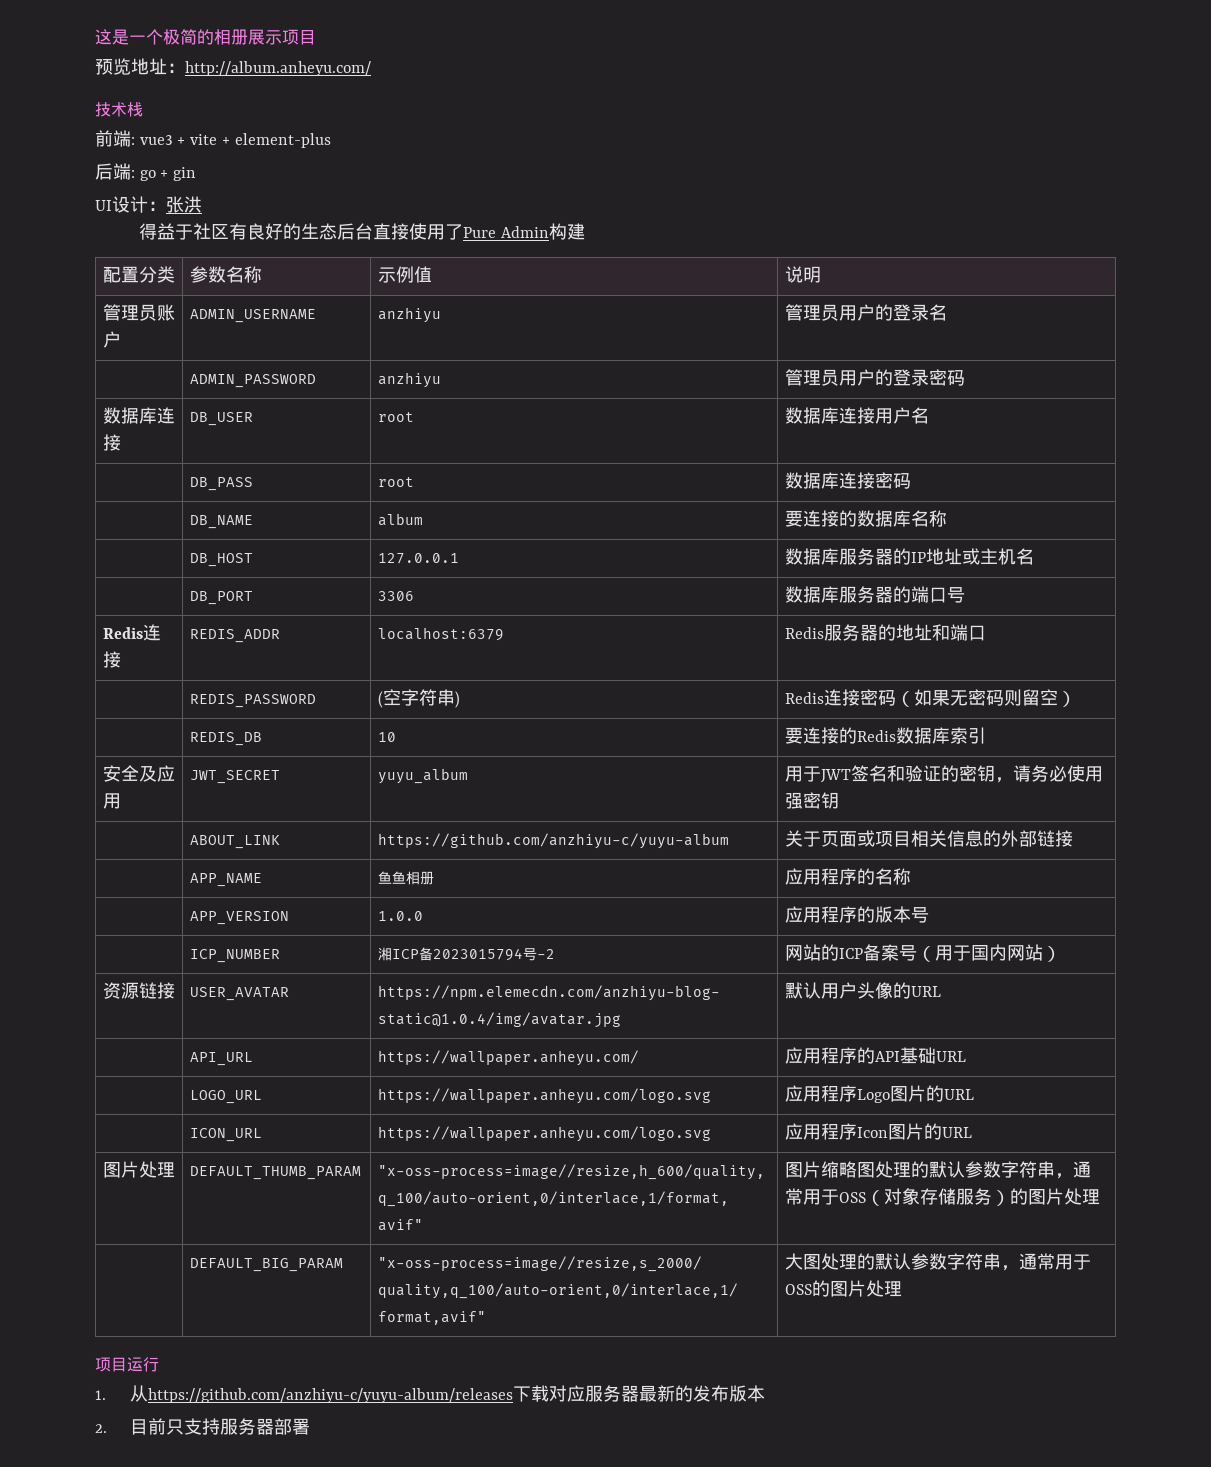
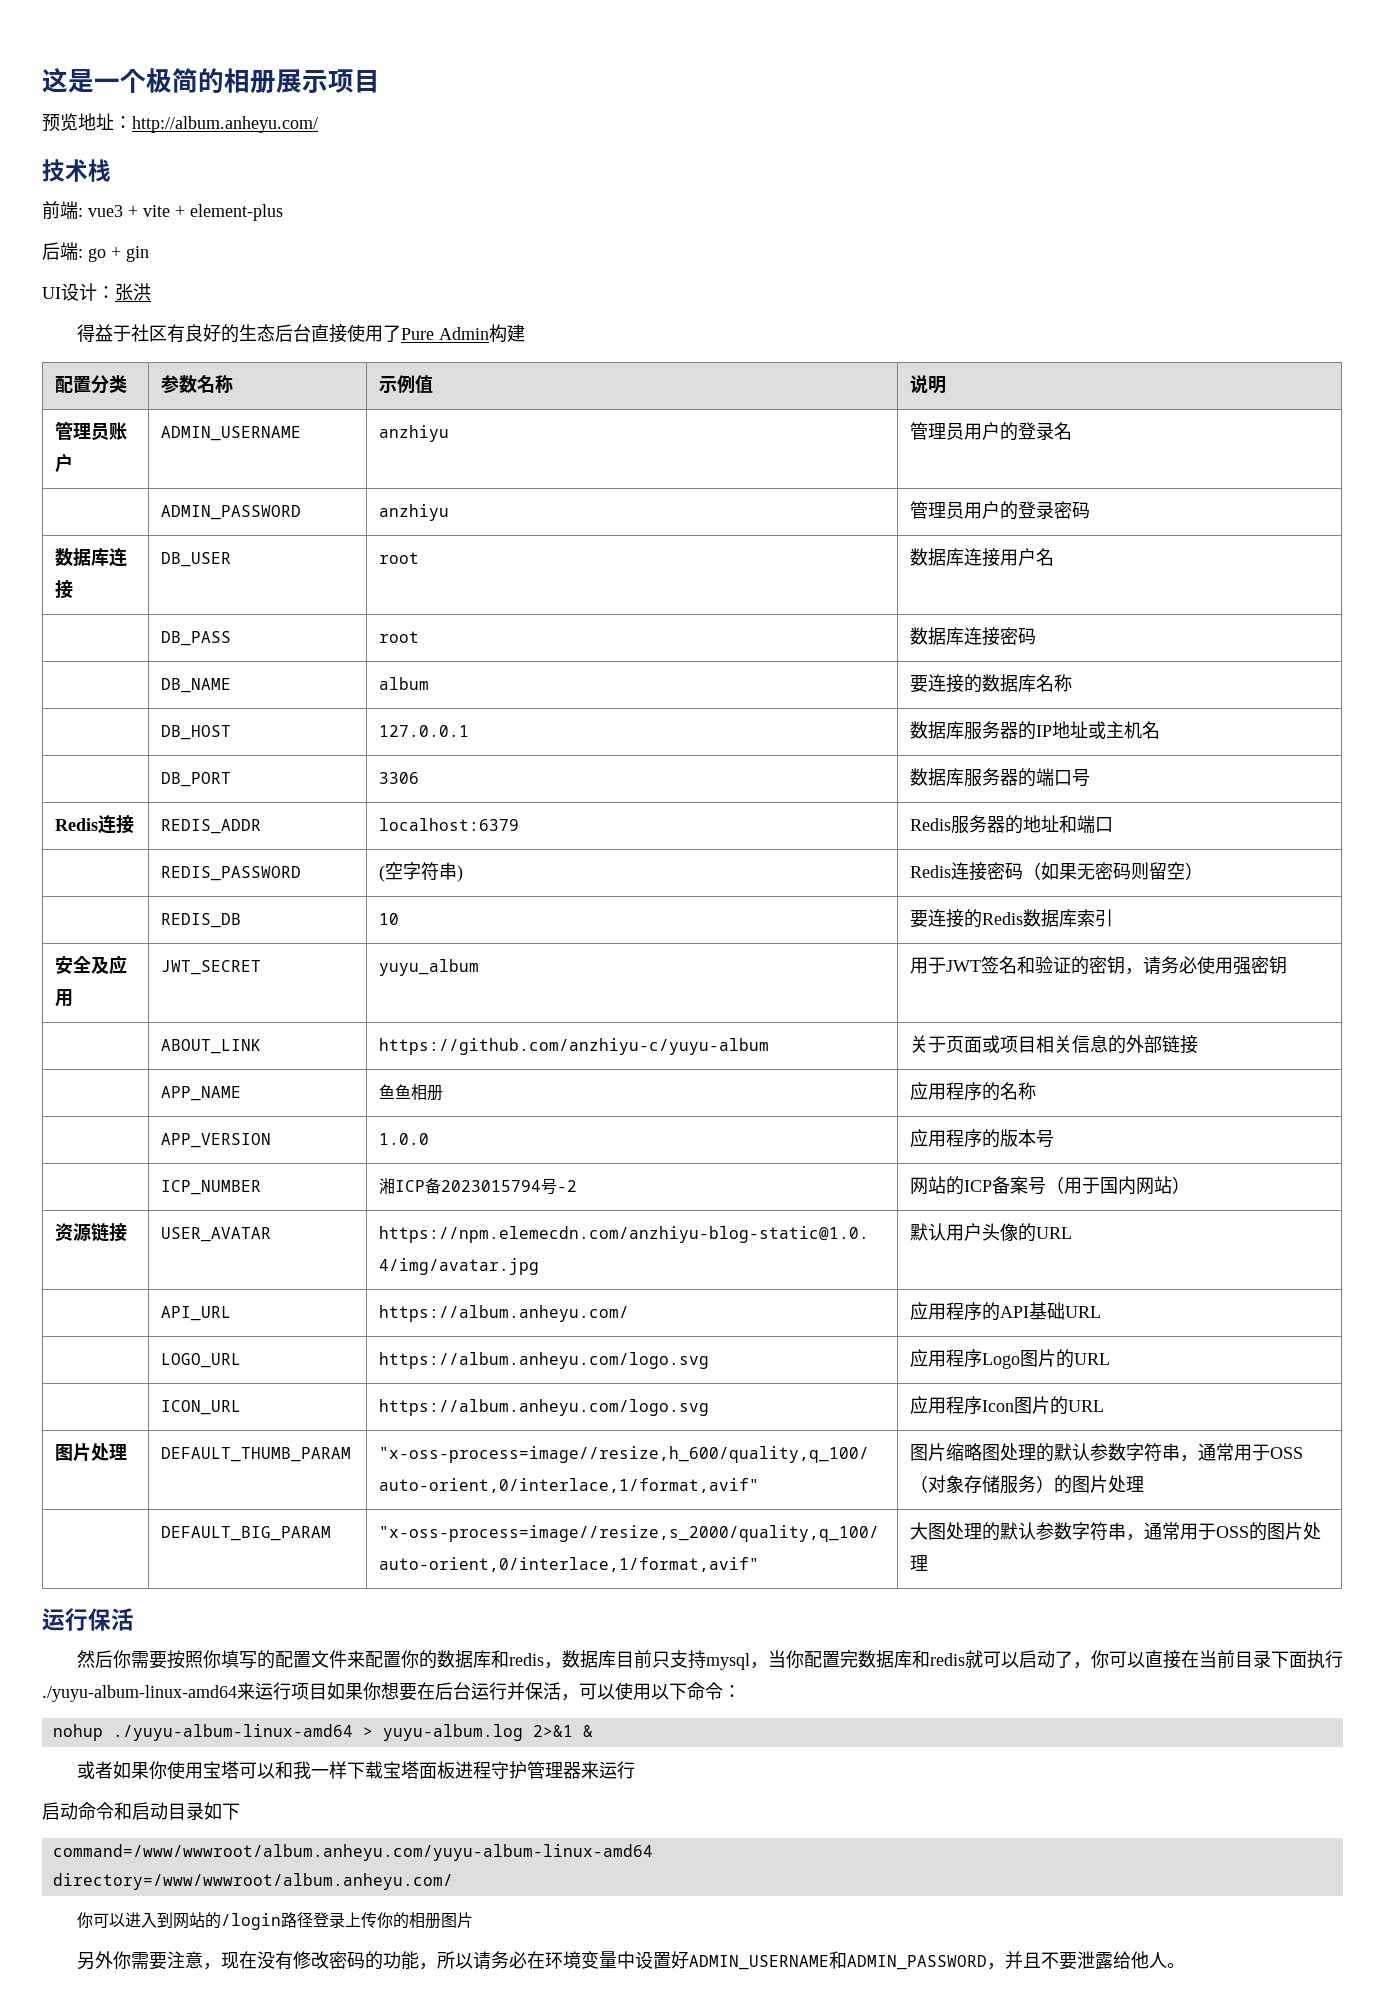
- | API_URL | https://wallpaper.anheyu.com/ | 应用程序的API基础URL
+ | API_URL | https://album.anheyu.com/ | 应用程序的API基础URL
- | LOGO_URL | https://wallpaper.anheyu.com/logo.svg | 应用程序Logo图片的URL
+ | LOGO_URL | https://album.anheyu.com/logo.svg | 应用程序Logo图片的URL
- | ICON_URL | https://wallpaper.anheyu.com/logo.svg | 应用程序Icon图片的URL
+ | ICON_URL | https://album.anheyu.com/logo.svg | 应用程序Icon图片的URL
- 项目运行
- 1.从https://github.com/anzhiyu-c/yuyu-album/releases下载对应服务器最新的发布版本
- 2.目前只支持服务器部署
+ 运行保活
+ 然后你需要按照你填写的配置文件来配置你的数据库和redis，数据库目前只支持mysql，当你配置完数据库和redis就可以启动了，你可以直接在当前目录下面执行./yuyu-album-linux-amd64来运行项目如果你想要在后台运行并保活，可以使用以下命令：
+ nohup ./yuyu-album-linux-amd64 > yuyu-album.log 2>&1 &
+ 或者如果你使用宝塔可以和我一样下载宝塔面板进程守护管理器来运行
+ 启动命令和启动目录如下
+ command=/www/wwwroot/album.anheyu.com/yuyu-album-linux-amd64
+ directory=/www/wwwroot/album.anheyu.com/
+ 你可以进入到网站的/login路径登录上传你的相册图片
+ 另外你需要注意，现在没有修改密码的功能，所以请务必在环境变量中设置好ADMIN_USERNAME和ADMIN_PASSWORD，并且不要泄露给他人。

